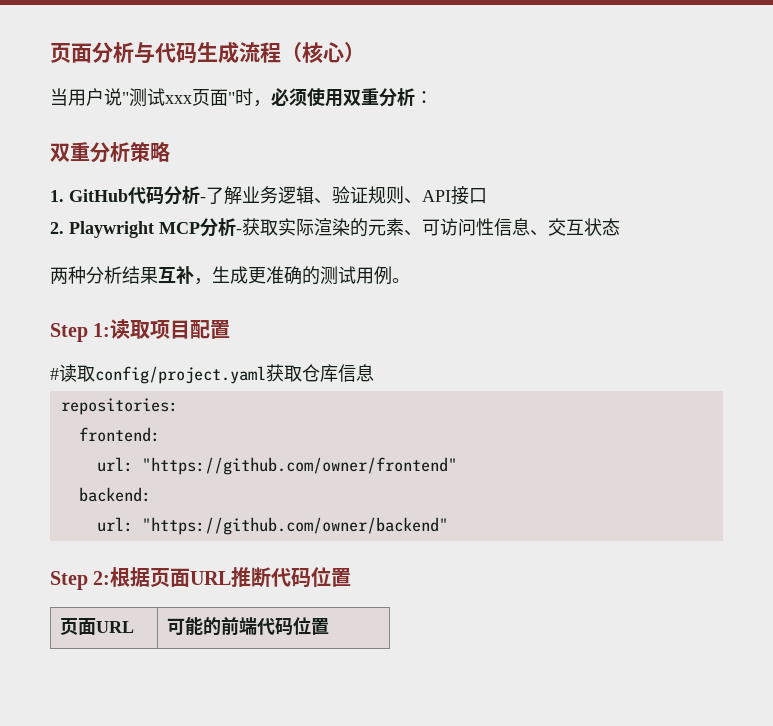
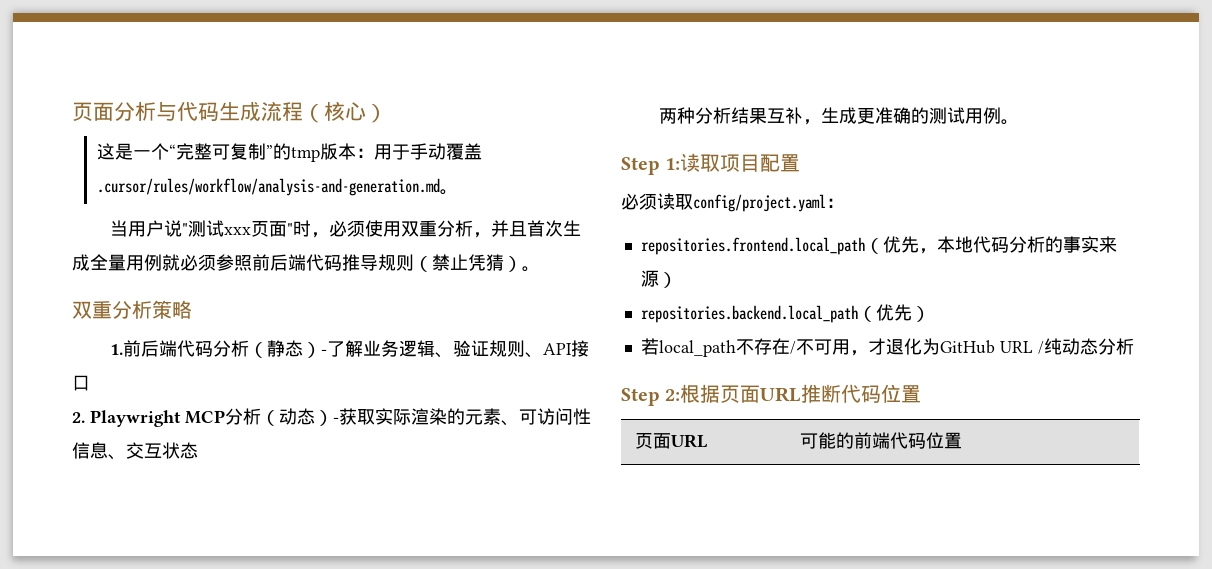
+ 这是一个“完整可复制”的tmp版本：用于手动覆盖.cursor/rules/workflow/analysis-and-generation.md。
- 当用户说"测试xxx页面"时，必须使用双重分析：
+ 当用户说"测试xxx页面"时，必须使用双重分析，并且首次生成全量用例就必须参照前后端代码推导规则（禁止凭猜）。
- 1. GitHub代码分析-了解业务逻辑、验证规则、API接口
+ 1.前后端代码分析（静态）-了解业务逻辑、验证规则、API接口
- 2. Playwright MCP分析-获取实际渲染的元素、可访问性信息、交互状态
+ 2. Playwright MCP分析（动态）-获取实际渲染的元素、可访问性信息、交互状态
- #读取config/project.yaml获取仓库信息
- repositories:
- frontend:
- url: "https://github.com/owner/frontend"
- backend:
- url: "https://github.com/owner/backend"
+ 必须读取config/project.yaml：
+ repositories.frontend.local_path（优先，本地代码分析的事实来源）
+ repositories.backend.local_path（优先）
+ 若local_path不存在/不可用，才退化为GitHub URL /纯动态分析

